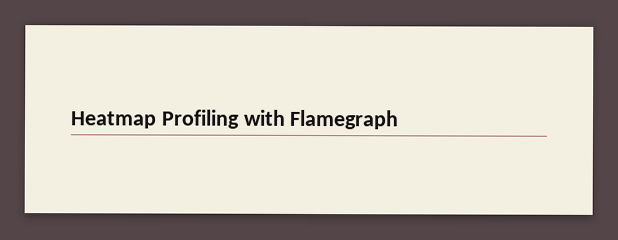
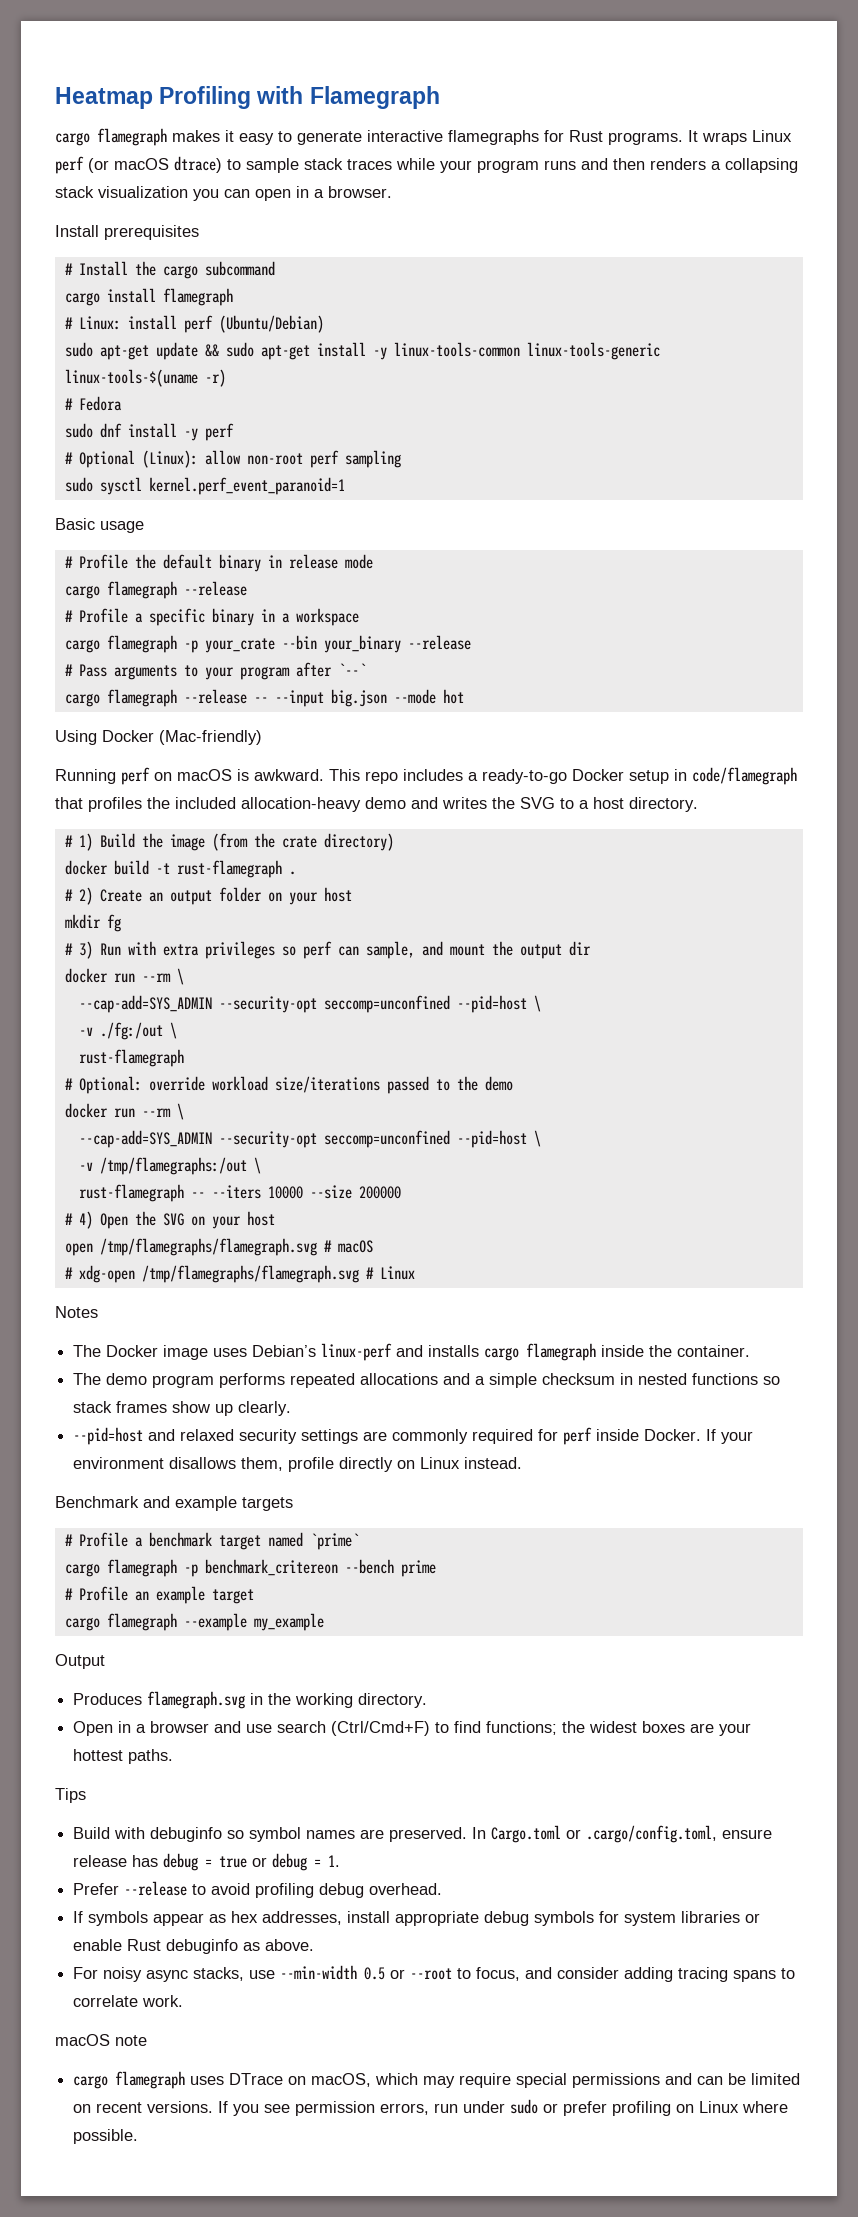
+ cargo flamegraph makes it easy to generate interactive flamegraphs for Rust programs. It wraps Linux perf (or macOS dtrace) to sample stack traces while your program runs and then renders a collapsing stack visualization you can open in a browser.
+ Install prerequisites
+ # Install the cargo subcommand
+ cargo install flamegraph
+ # Linux: install perf (Ubuntu/Debian)
+ sudo apt-get update && sudo apt-get install -y linux-tools-common linux-tools-generic linux-tools-$(uname -r)
+ # Fedora
+ sudo dnf install -y perf
+ # Optional (Linux): allow non-root perf sampling
+ sudo sysctl kernel.perf_event_paranoid=1
+ Basic usage
+ # Profile the default binary in release mode
+ cargo flamegraph --release
+ # Profile a specific binary in a workspace
+ cargo flamegraph -p your_crate --bin your_binary --release
+ # Pass arguments to your program after `--`
+ cargo flamegraph --release -- --input big.json --mode hot
+ Using Docker (Mac-friendly)
+ Running perf on macOS is awkward. This repo includes a ready-to-go Docker setup in code/flamegraph that profiles the included allocation-heavy demo and writes the SVG to a host directory.
+ # 1) Build the image (from the crate directory)
+ docker build -t rust-flamegraph .
+ # 2) Create an output folder on your host
+ mkdir fg
+ # 3) Run with extra privileges so perf can sample, and mount the output dir
+ docker run --rm \
+ --cap-add=SYS_ADMIN --security-opt seccomp=unconfined --pid=host \
+ -v ./fg:/out \
+ rust-flamegraph
+ # Optional: override workload size/iterations passed to the demo
+ docker run --rm \
+ --cap-add=SYS_ADMIN --security-opt seccomp=unconfined --pid=host \
+ -v /tmp/flamegraphs:/out \
+ rust-flamegraph -- --iters 10000 --size 200000
+ # 4) Open the SVG on your host
+ open /tmp/flamegraphs/flamegraph.svg # macOS
+ # xdg-open /tmp/flamegraphs/flamegraph.svg # Linux
+ Notes
+ The Docker image uses Debian’s linux-perf and installs cargo flamegraph inside the container.
+ The demo program performs repeated allocations and a simple checksum in nested functions so stack frames show up clearly.
+ --pid=host and relaxed security settings are commonly required for perf inside Docker. If your environment disallows them, profile directly on Linux instead.
+ Benchmark and example targets
+ # Profile a benchmark target named `prime`
+ cargo flamegraph -p benchmark_critereon --bench prime
+ # Profile an example target
+ cargo flamegraph --example my_example
+ Output
+ Produces flamegraph.svg in the working directory.
+ Open in a browser and use search (Ctrl/Cmd+F) to find functions; the widest boxes are your hottest paths.
+ Tips
+ Build with debuginfo so symbol names are preserved. In Cargo.toml or .cargo/config.toml, ensure release has debug = true or debug = 1.
+ Prefer --release to avoid profiling debug overhead.
+ If symbols appear as hex addresses, install appropriate debug symbols for system libraries or enable Rust debuginfo as above.
+ For noisy async stacks, use --min-width 0.5 or --root to focus, and consider adding tracing spans to correlate work.
+ macOS note
+ cargo flamegraph uses DTrace on macOS, which may require special permissions and can be limited on recent versions. If you see permission errors, run under sudo or prefer profiling on Linux where possible.

